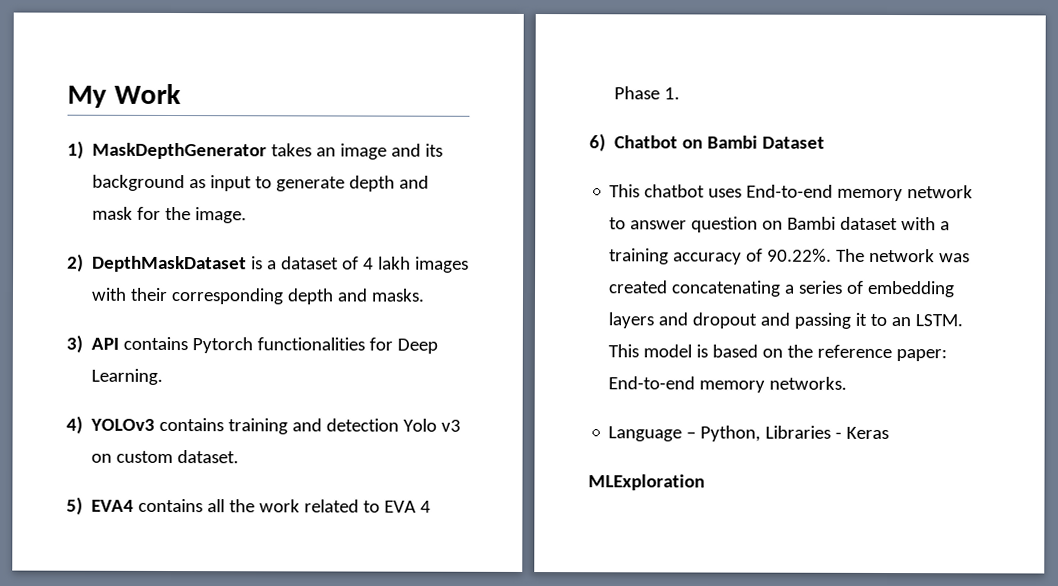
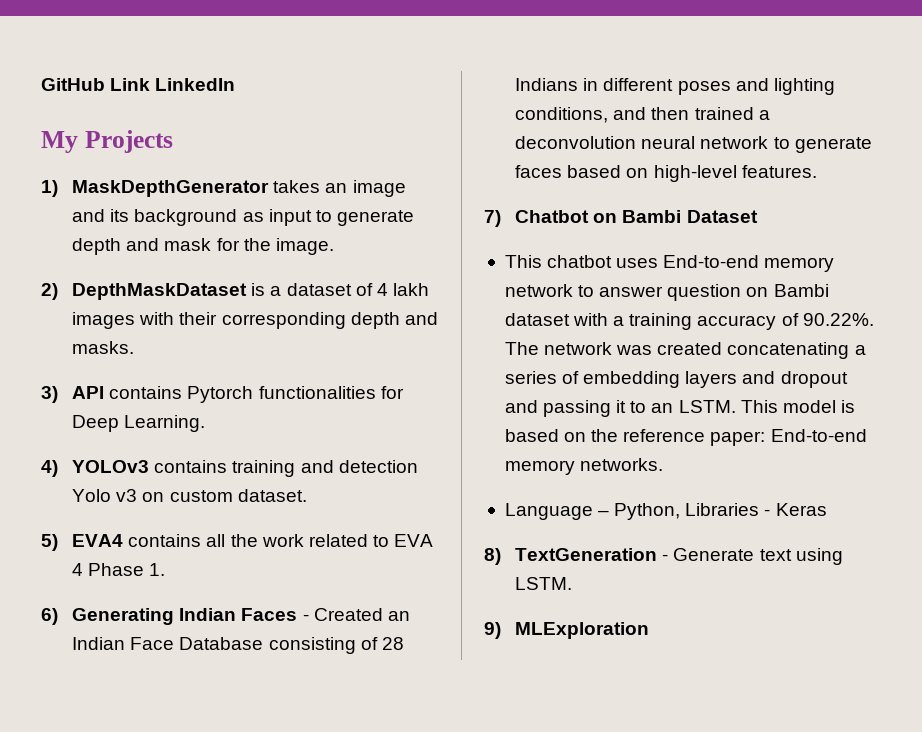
- My Work
+ GitHub Link LinkedIn
+ My Projects
- 6) Chatbot on Bambi Dataset
+ 6) Generating Indian Faces - Created an Indian Face Database consisting of 28 Indians in different poses and lighting conditions, and then trained a deconvolution neural network to generate faces based on high-level features.
+ 7) Chatbot on Bambi Dataset
- MLExploration
+ 8) TextGeneration - Generate text using LSTM.
+ 9) MLExploration

